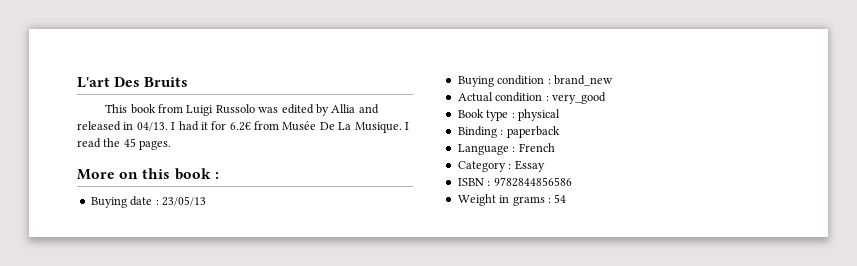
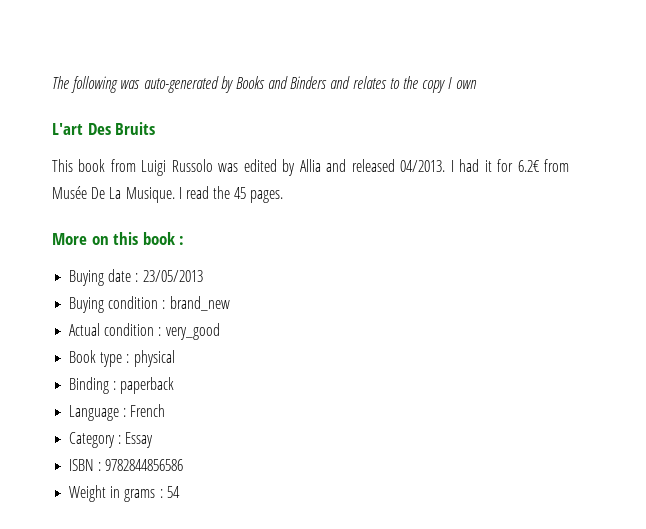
+ The following was auto-generated by Books and Binders and relates to the copy I own
- This book from Luigi Russolo was edited by Allia and released in 04/13.
+ This book from Luigi Russolo was edited by Allia and released 04/2013.
- Buying date : 23/05/13
+ Buying date : 23/05/2013

